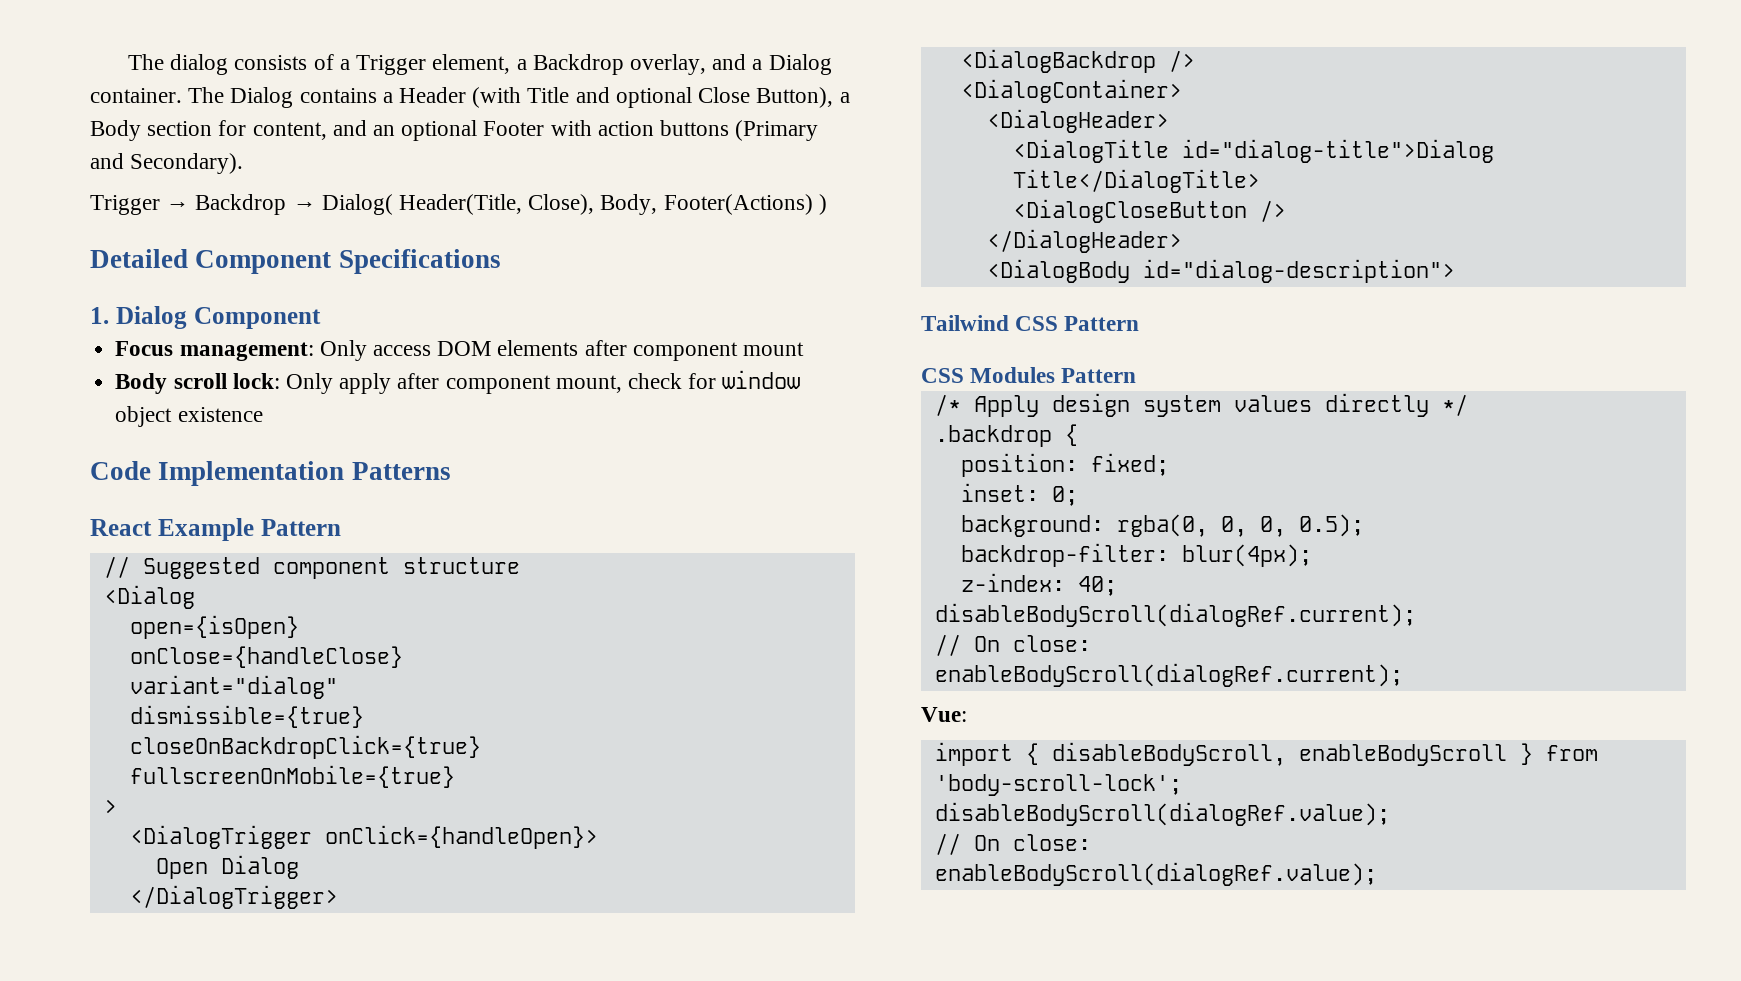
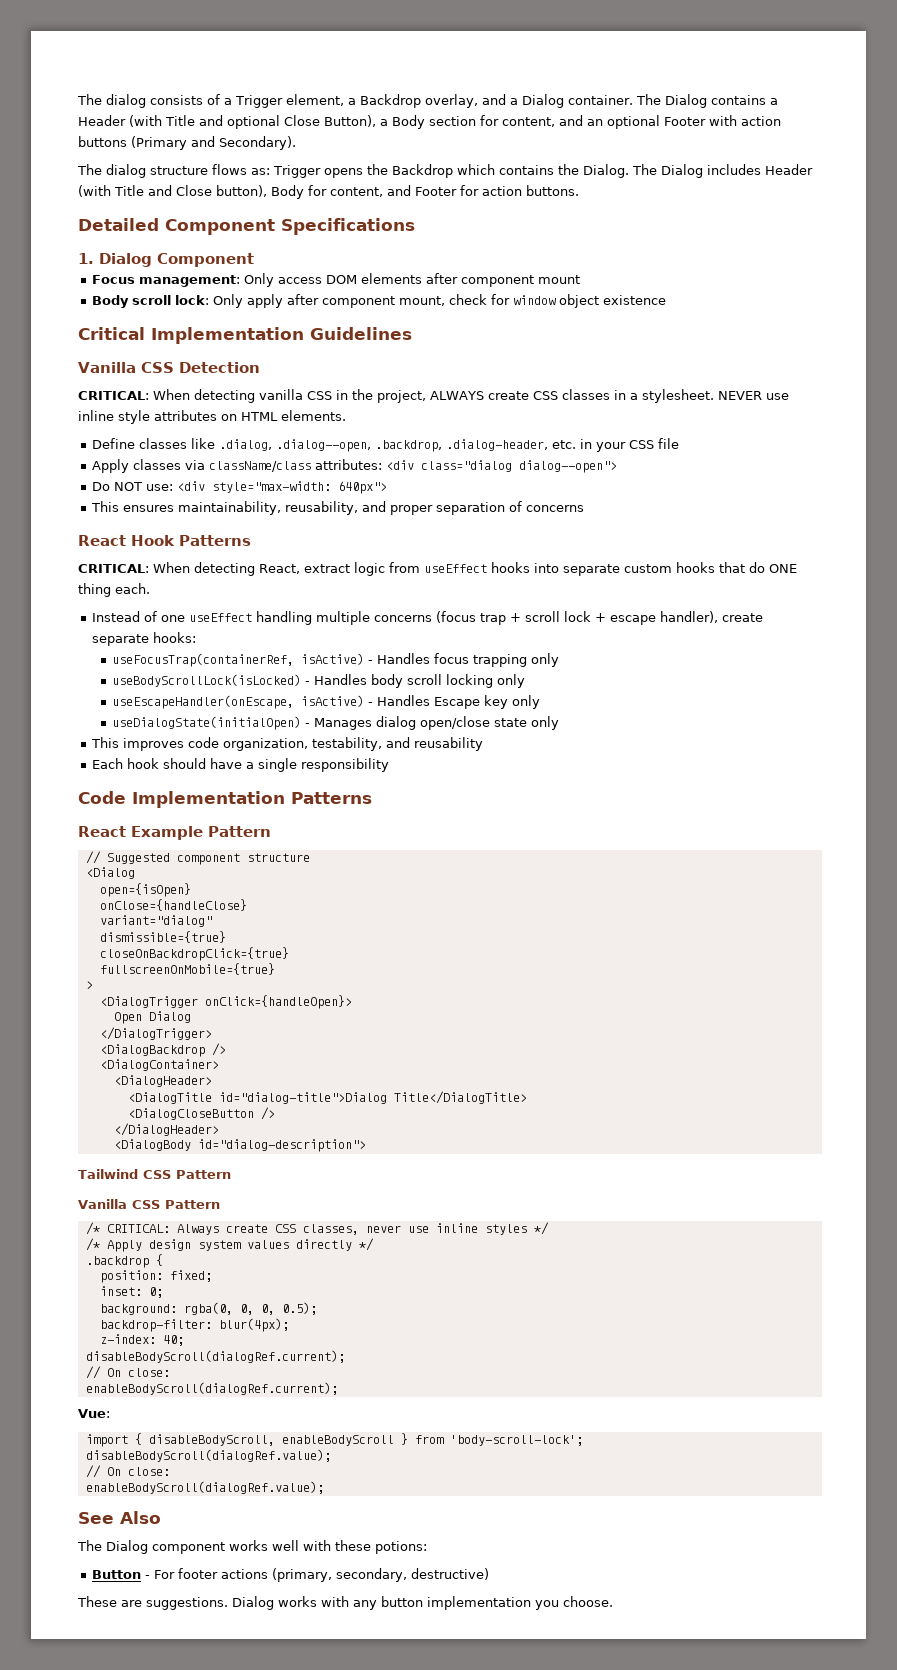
- Trigger → Backdrop → Dialog( Header(Title, Close), Body, Footer(Actions) )
+ The dialog structure flows as: Trigger opens the Backdrop which contains the Dialog. The Dialog includes Header (with Title and Close button), Body for content, and Footer for action buttons.
+ Critical Implementation Guidelines
+ Vanilla CSS Detection
+ CRITICAL: When detecting vanilla CSS in the project, ALWAYS create CSS classes in a stylesheet. NEVER use inline style attributes on HTML elements.
+ Define classes like .dialog, .dialog--open, .backdrop, .dialog-header, etc. in your CSS file
+ Apply classes via className/class attributes: <div class="dialog dialog--open">
+ Do NOT use: <div style="max-width: 640px">
+ This ensures maintainability, reusability, and proper separation of concerns
+ React Hook Patterns
+ CRITICAL: When detecting React, extract logic from useEffect hooks into separate custom hooks that do ONE thing each.
+ Instead of one useEffect handling multiple concerns (focus trap + scroll lock + escape handler), create separate hooks:
+ useFocusTrap(containerRef, isActive) - Handles focus trapping only
+ useBodyScrollLock(isLocked) - Handles body scroll locking only
+ useEscapeHandler(onEscape, isActive) - Handles Escape key only
+ useDialogState(initialOpen) - Manages dialog open/close state only
+ This improves code organization, testability, and reusability
+ Each hook should have a single responsibility
- CSS Modules Pattern
+ Vanilla CSS Pattern
+ /* CRITICAL: Always create CSS classes, never use inline styles */
+ See Also
+ The Dialog component works well with these potions:
+ Button - For footer actions (primary, secondary, destructive)
+ These are suggestions. Dialog works with any button implementation you choose.

